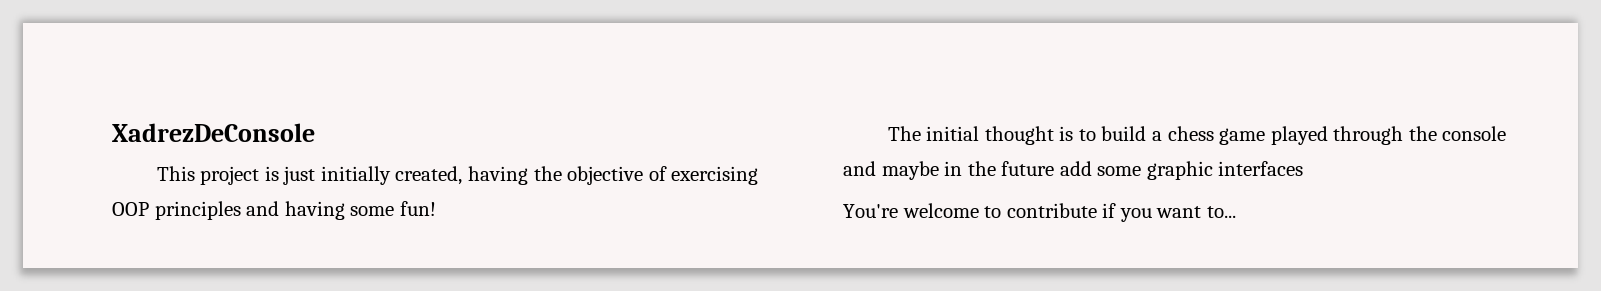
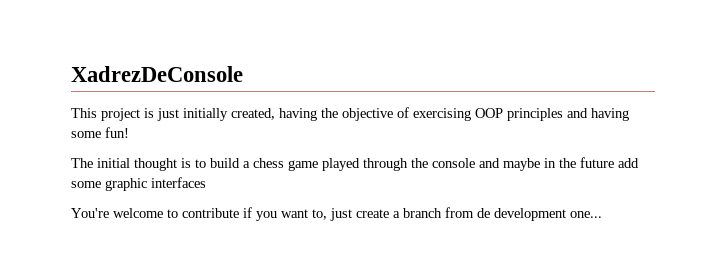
- You're welcome to contribute if you want to...
+ You're welcome to contribute if you want to, just create a branch from de development one...

